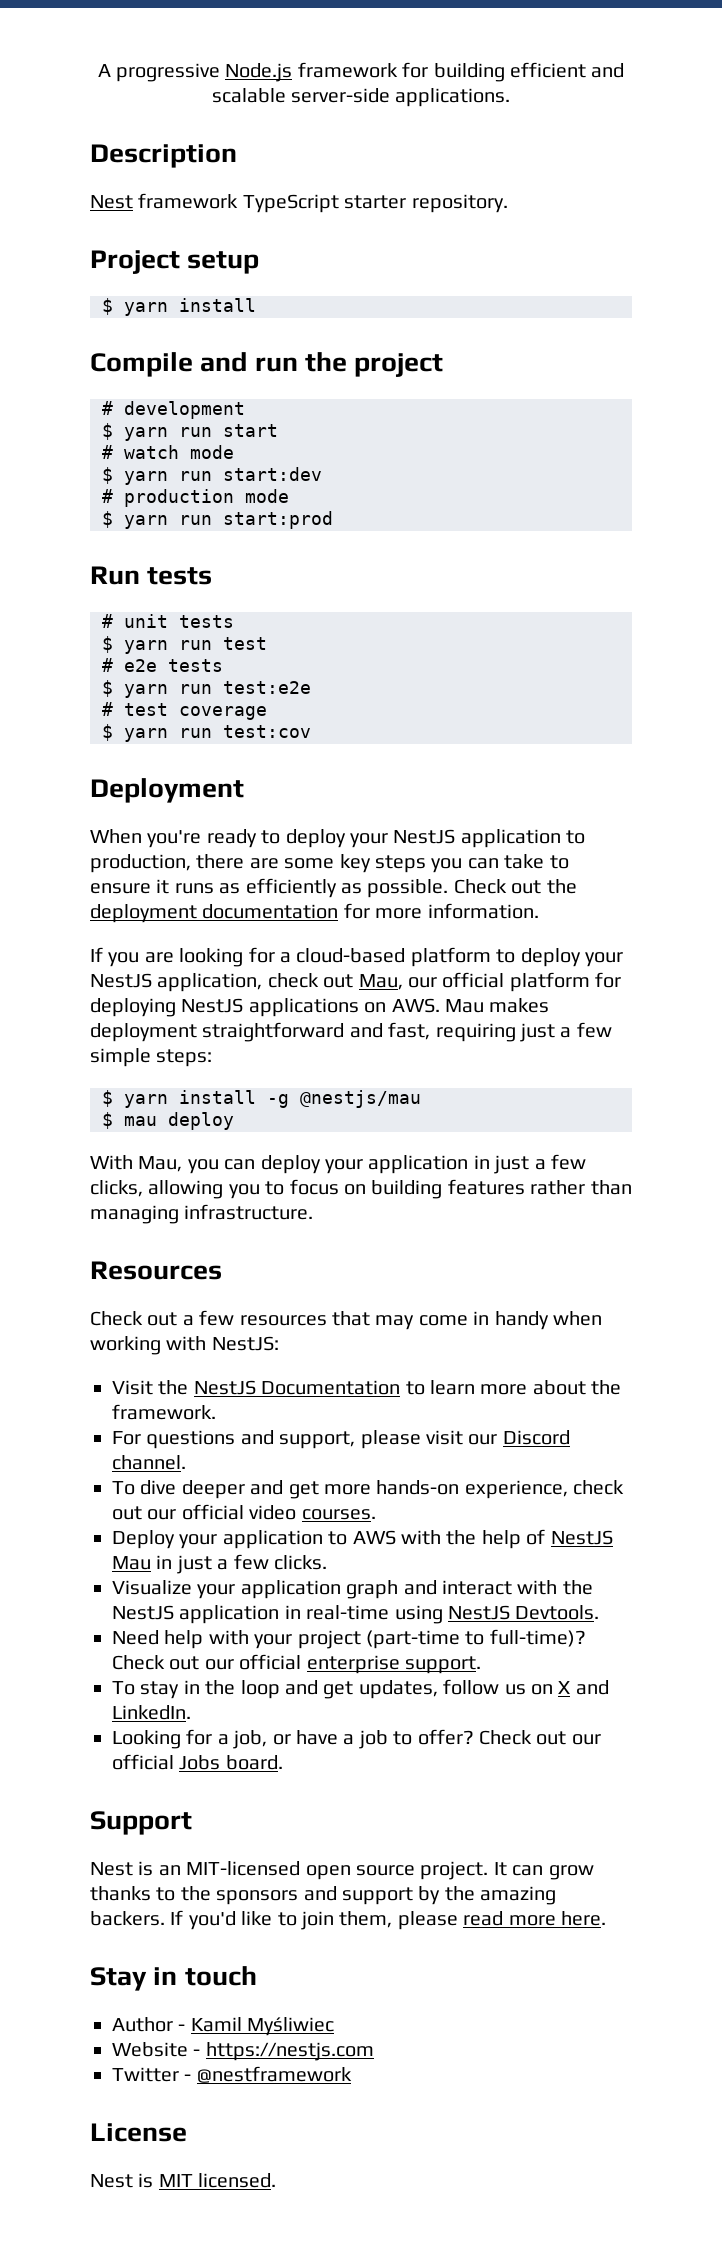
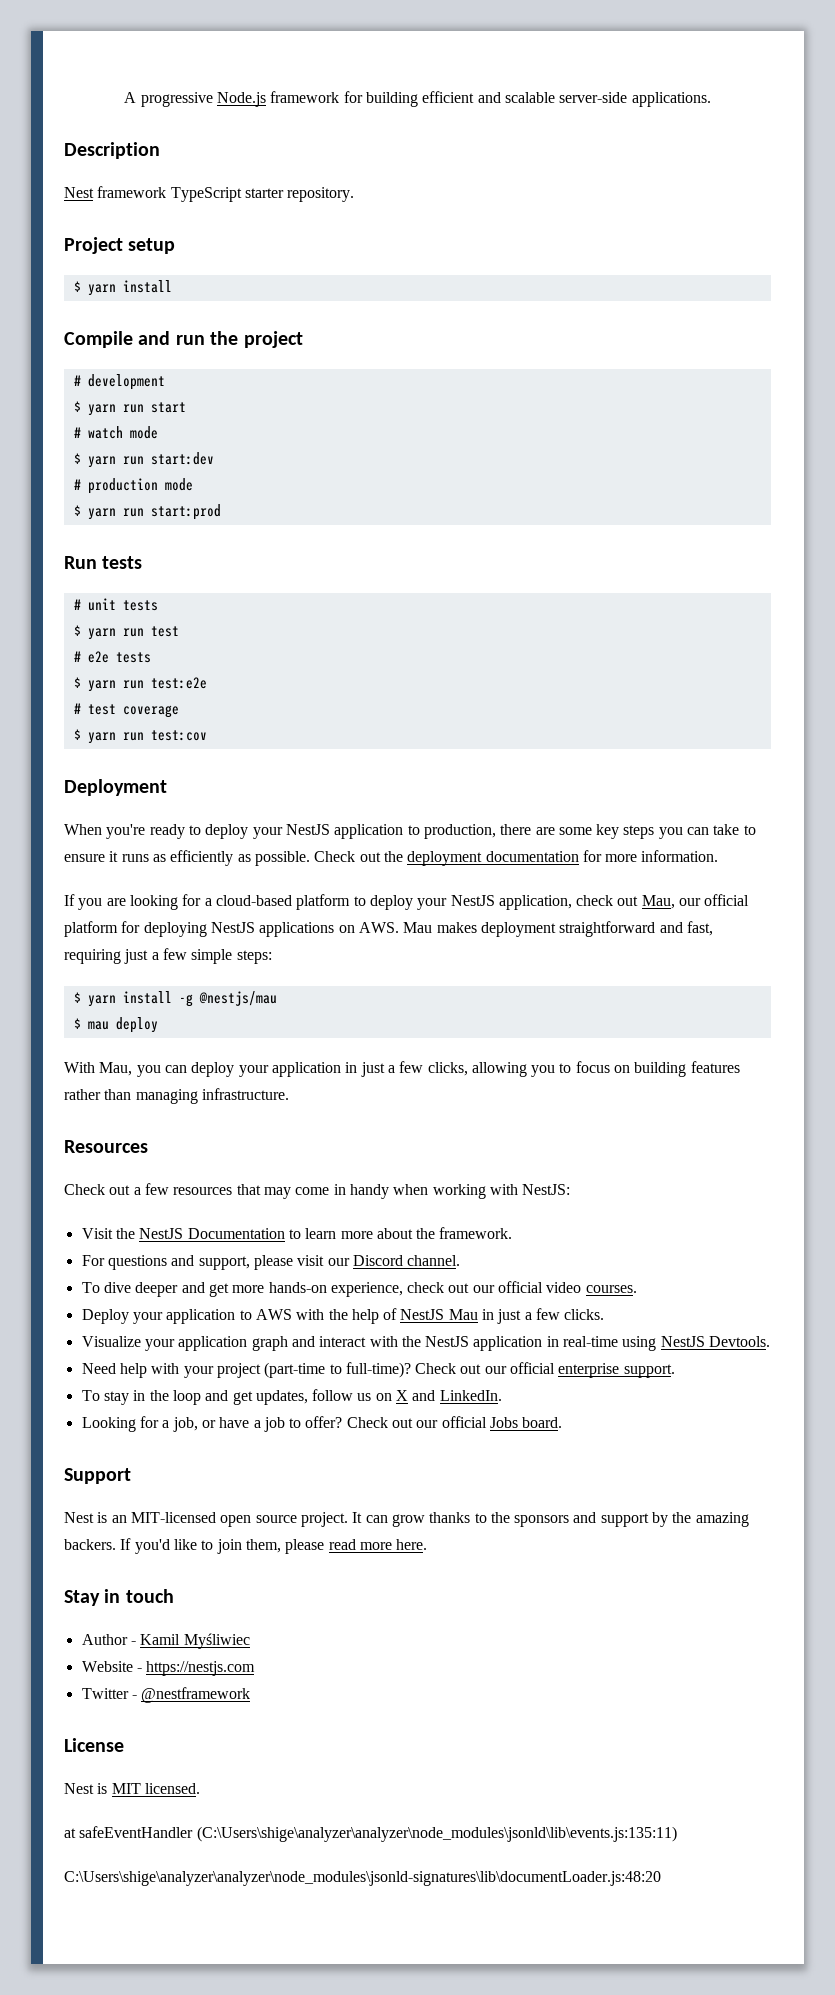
+ at safeEventHandler (C:\Users\shige\analyzer\analyzer\node_modules\jsonld\lib\events.js:135:11)
+ C:\Users\shige\analyzer\analyzer\node_modules\jsonld-signatures\lib\documentLoader.js:48:20

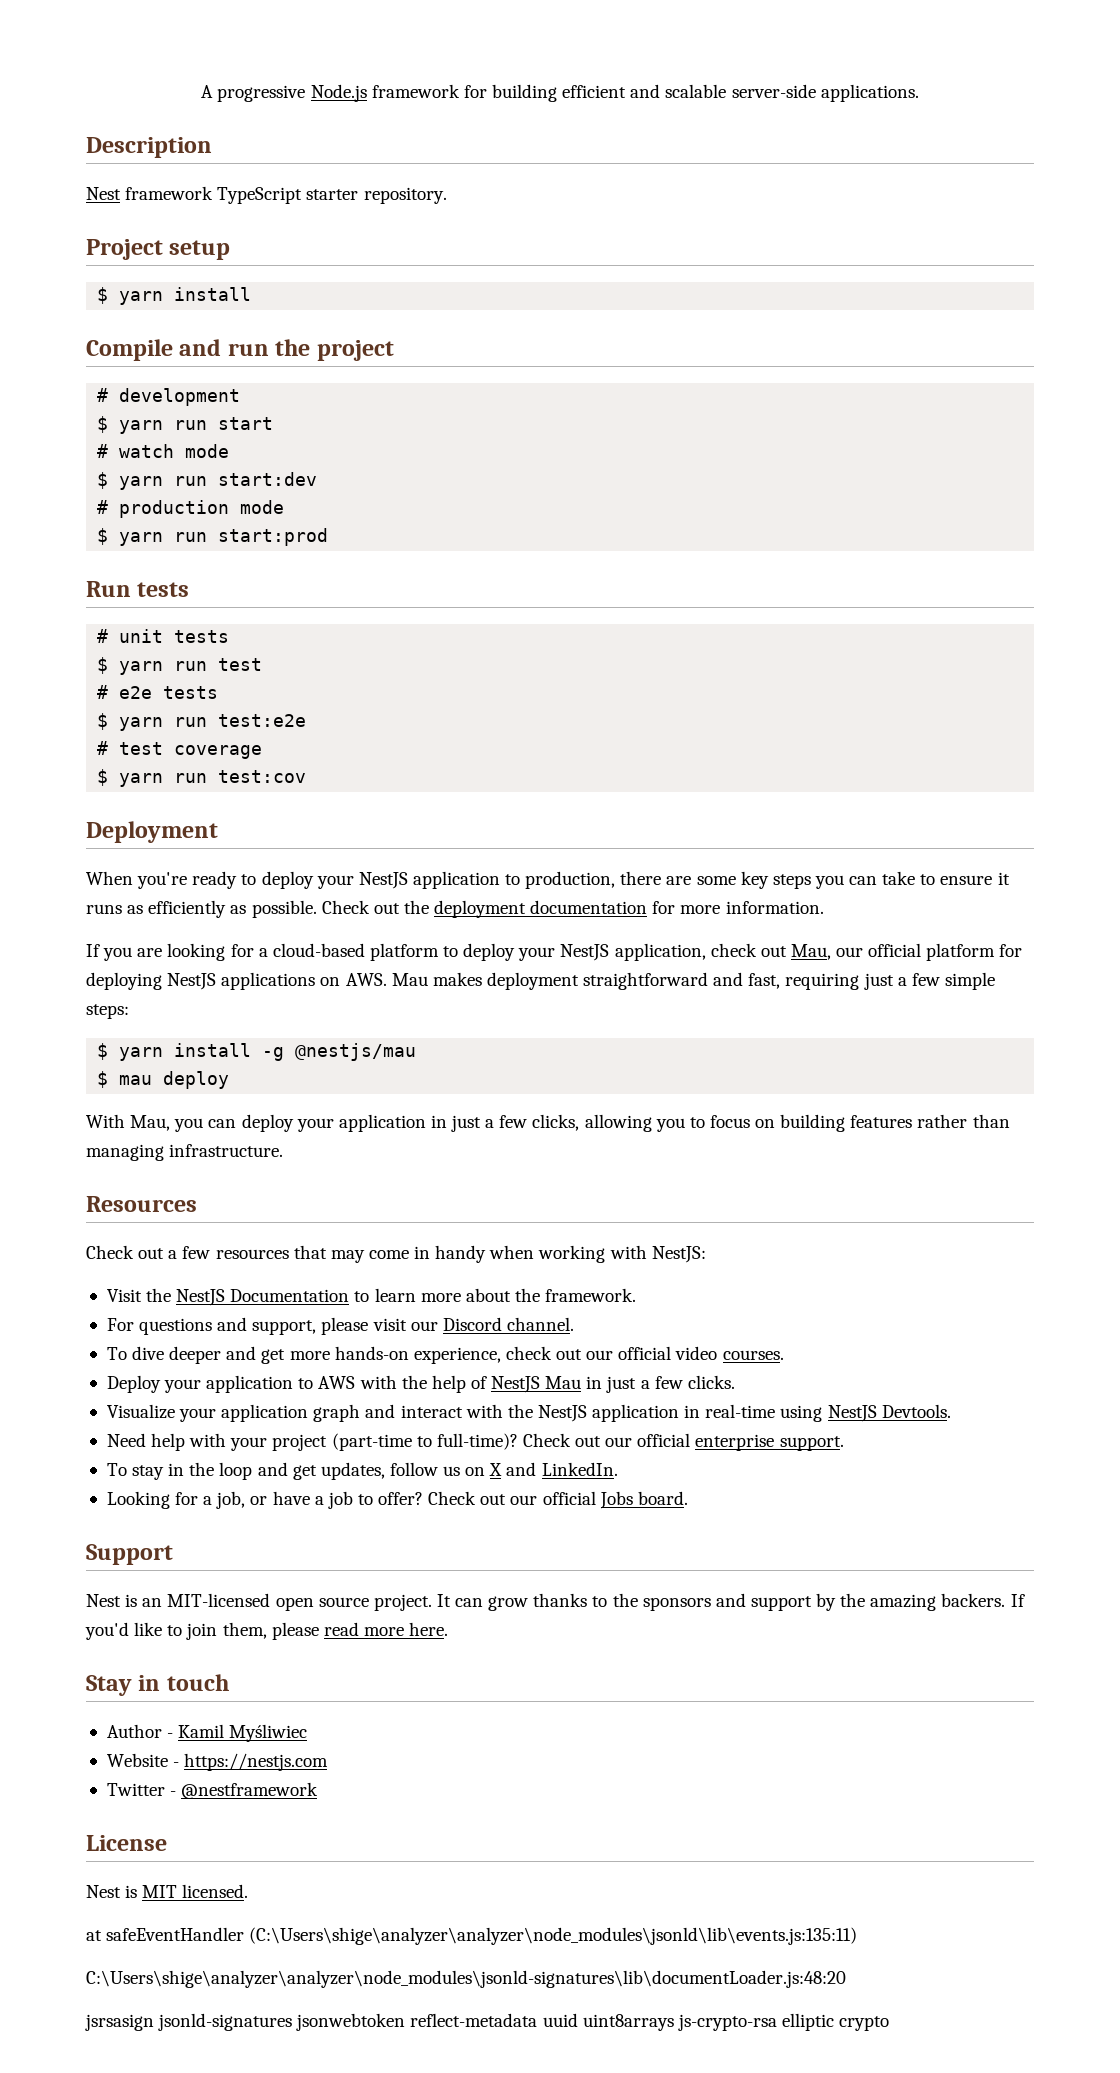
+ jsrsasign jsonld-signatures jsonwebtoken reflect-metadata uuid uint8arrays js-crypto-rsa elliptic crypto

